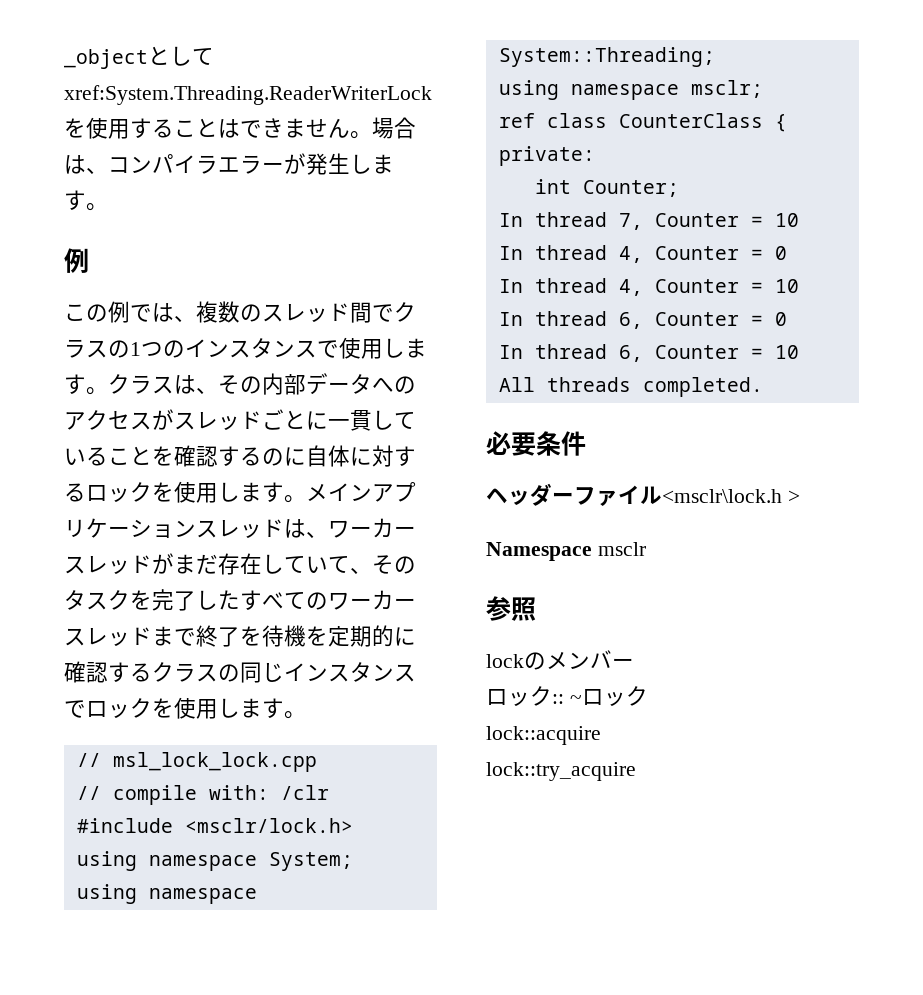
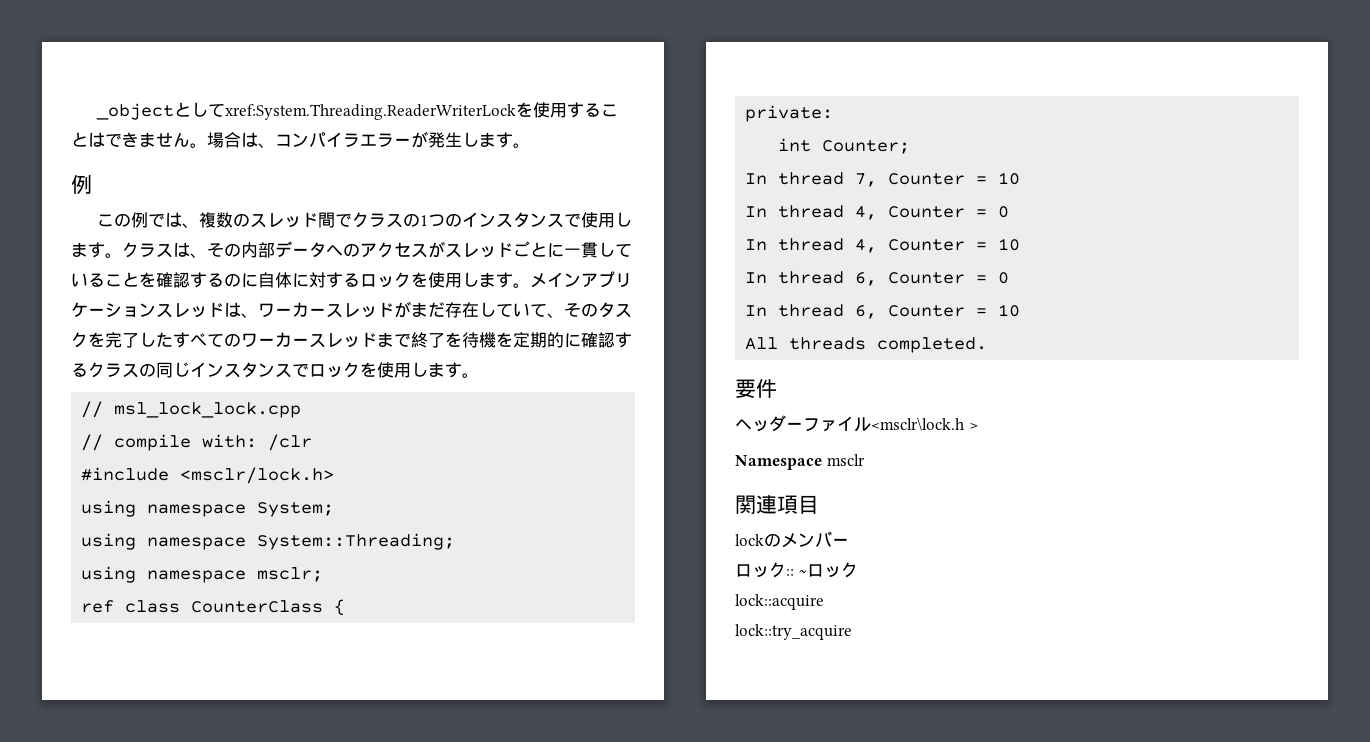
- 必要条件
+ 要件
- 参照
+ 関連項目

